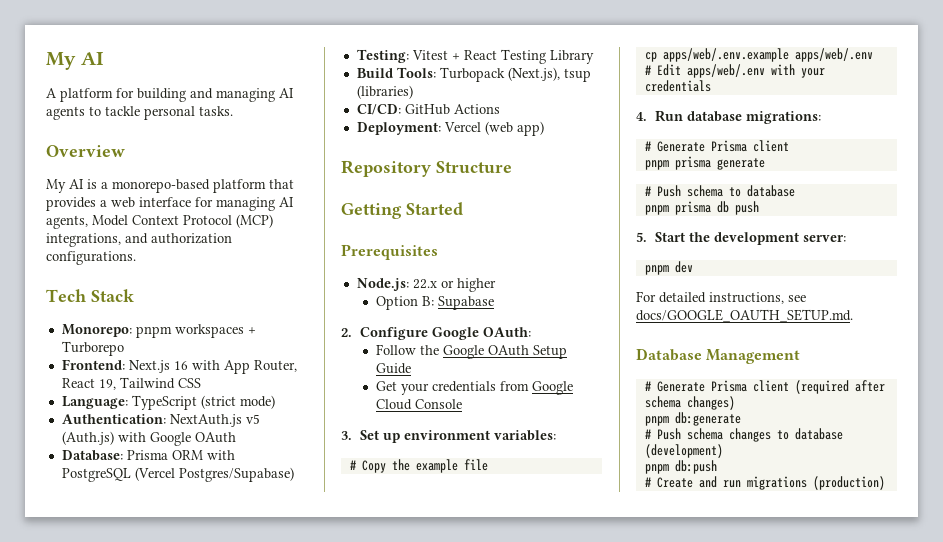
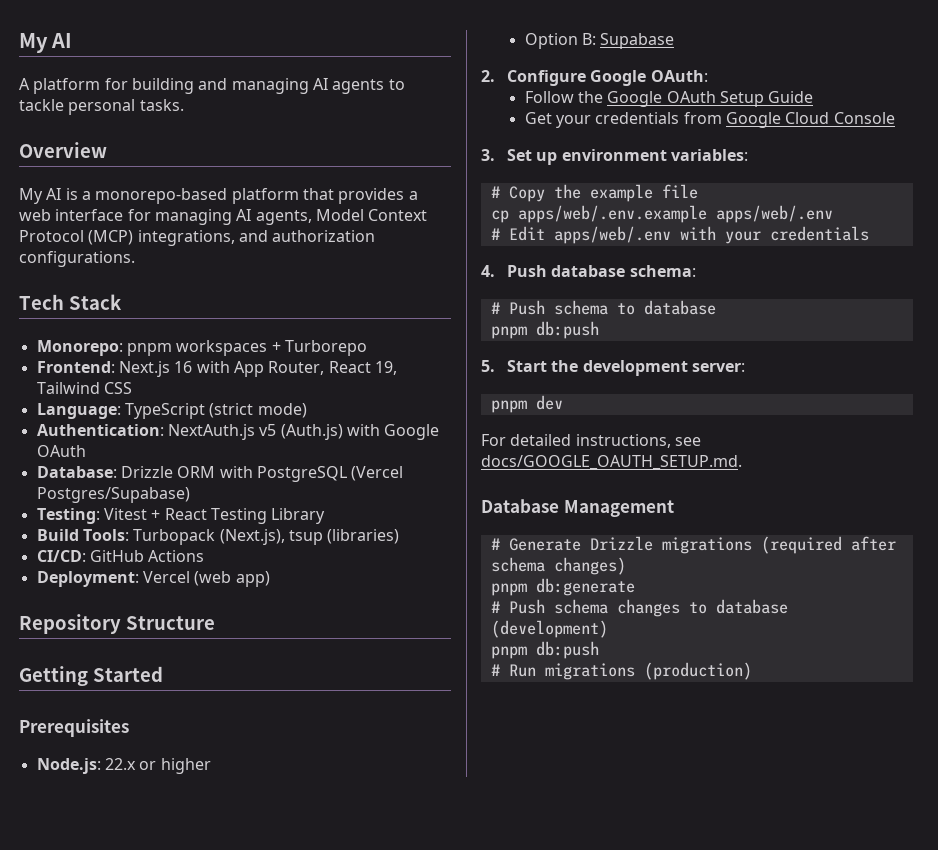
- Database: Prisma ORM with PostgreSQL (Vercel Postgres/Supabase)
+ Database: Drizzle ORM with PostgreSQL (Vercel Postgres/Supabase)
- 4. Run database migrations:
- # Generate Prisma client
- pnpm prisma generate
+ 4. Push database schema:
  # Push schema to database
- pnpm prisma db push
+ pnpm db:push
- # Generate Prisma client (required after schema changes)
+ # Generate Drizzle migrations (required after schema changes)
- # Create and run migrations (production)
+ # Run migrations (production)

